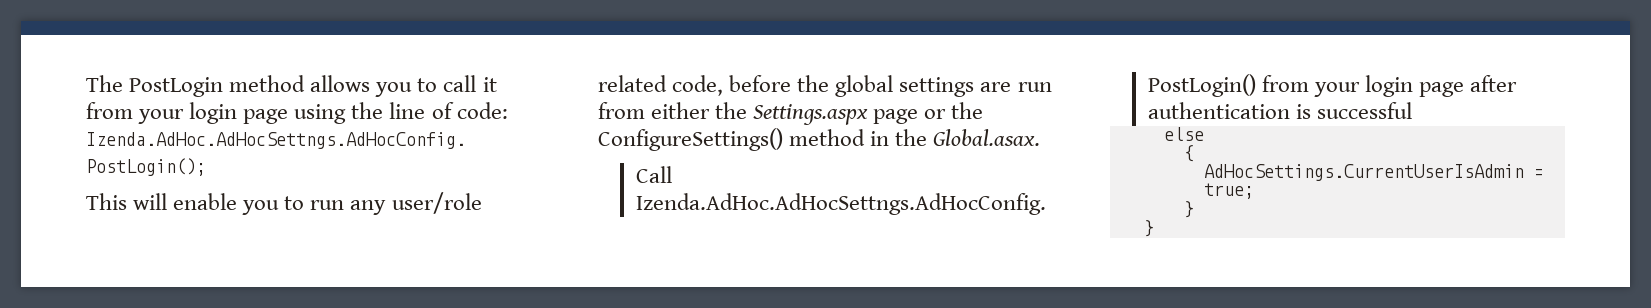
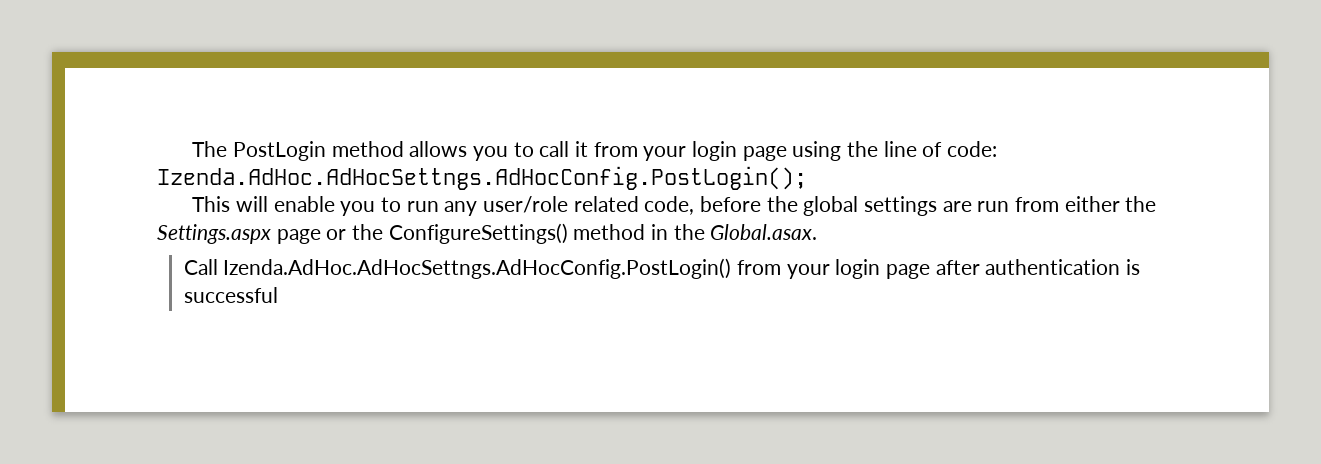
- else
- {
- AdHocSettings.CurrentUserIsAdmin = true;
- }
- }

